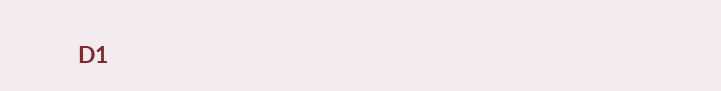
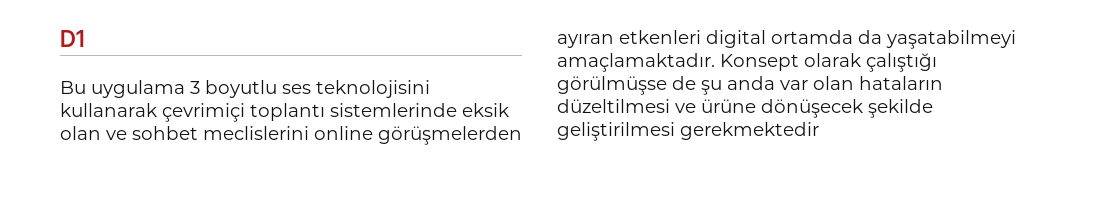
+ Bu uygulama 3 boyutlu ses teknolojisini kullanarak çevrimiçi toplantı sistemlerinde eksik olan ve sohbet meclislerini online görüşmelerden ayıran etkenleri digital ortamda da yaşatabilmeyi amaçlamaktadır. Konsept olarak çalıştığı görülmüşse de şu anda var olan hataların düzeltilmesi ve ürüne dönüşecek şekilde geliştirilmesi gerekmektedir

